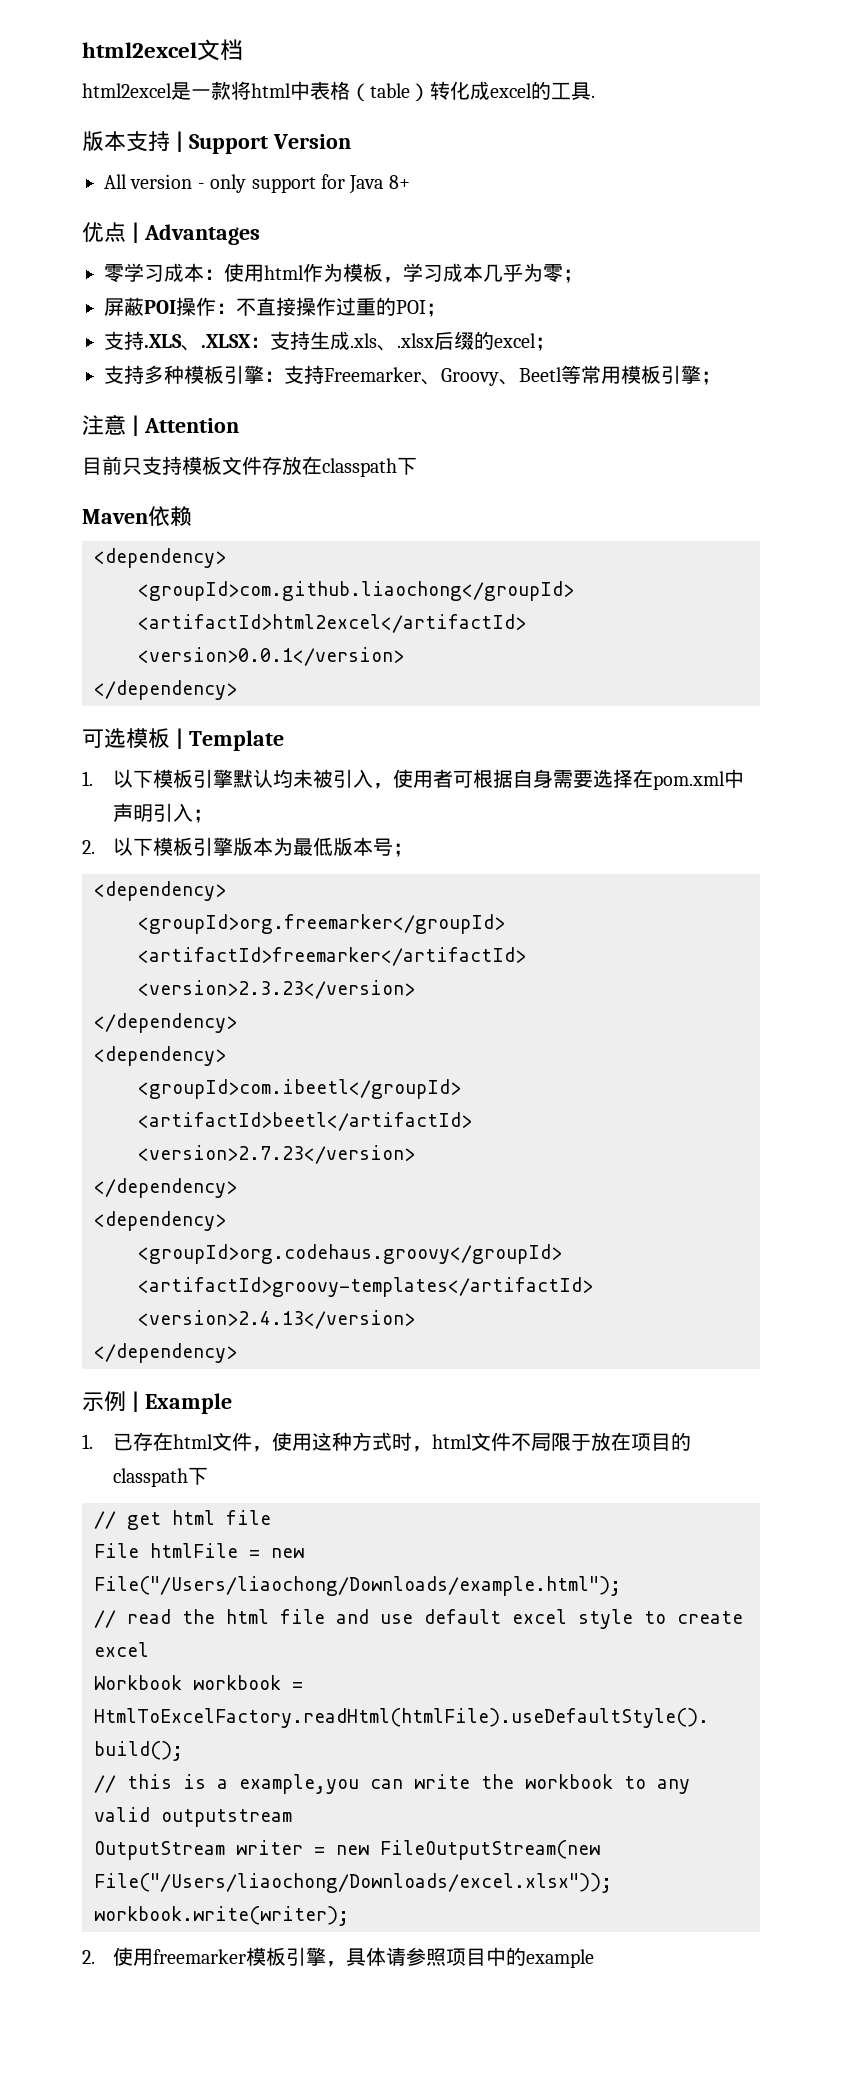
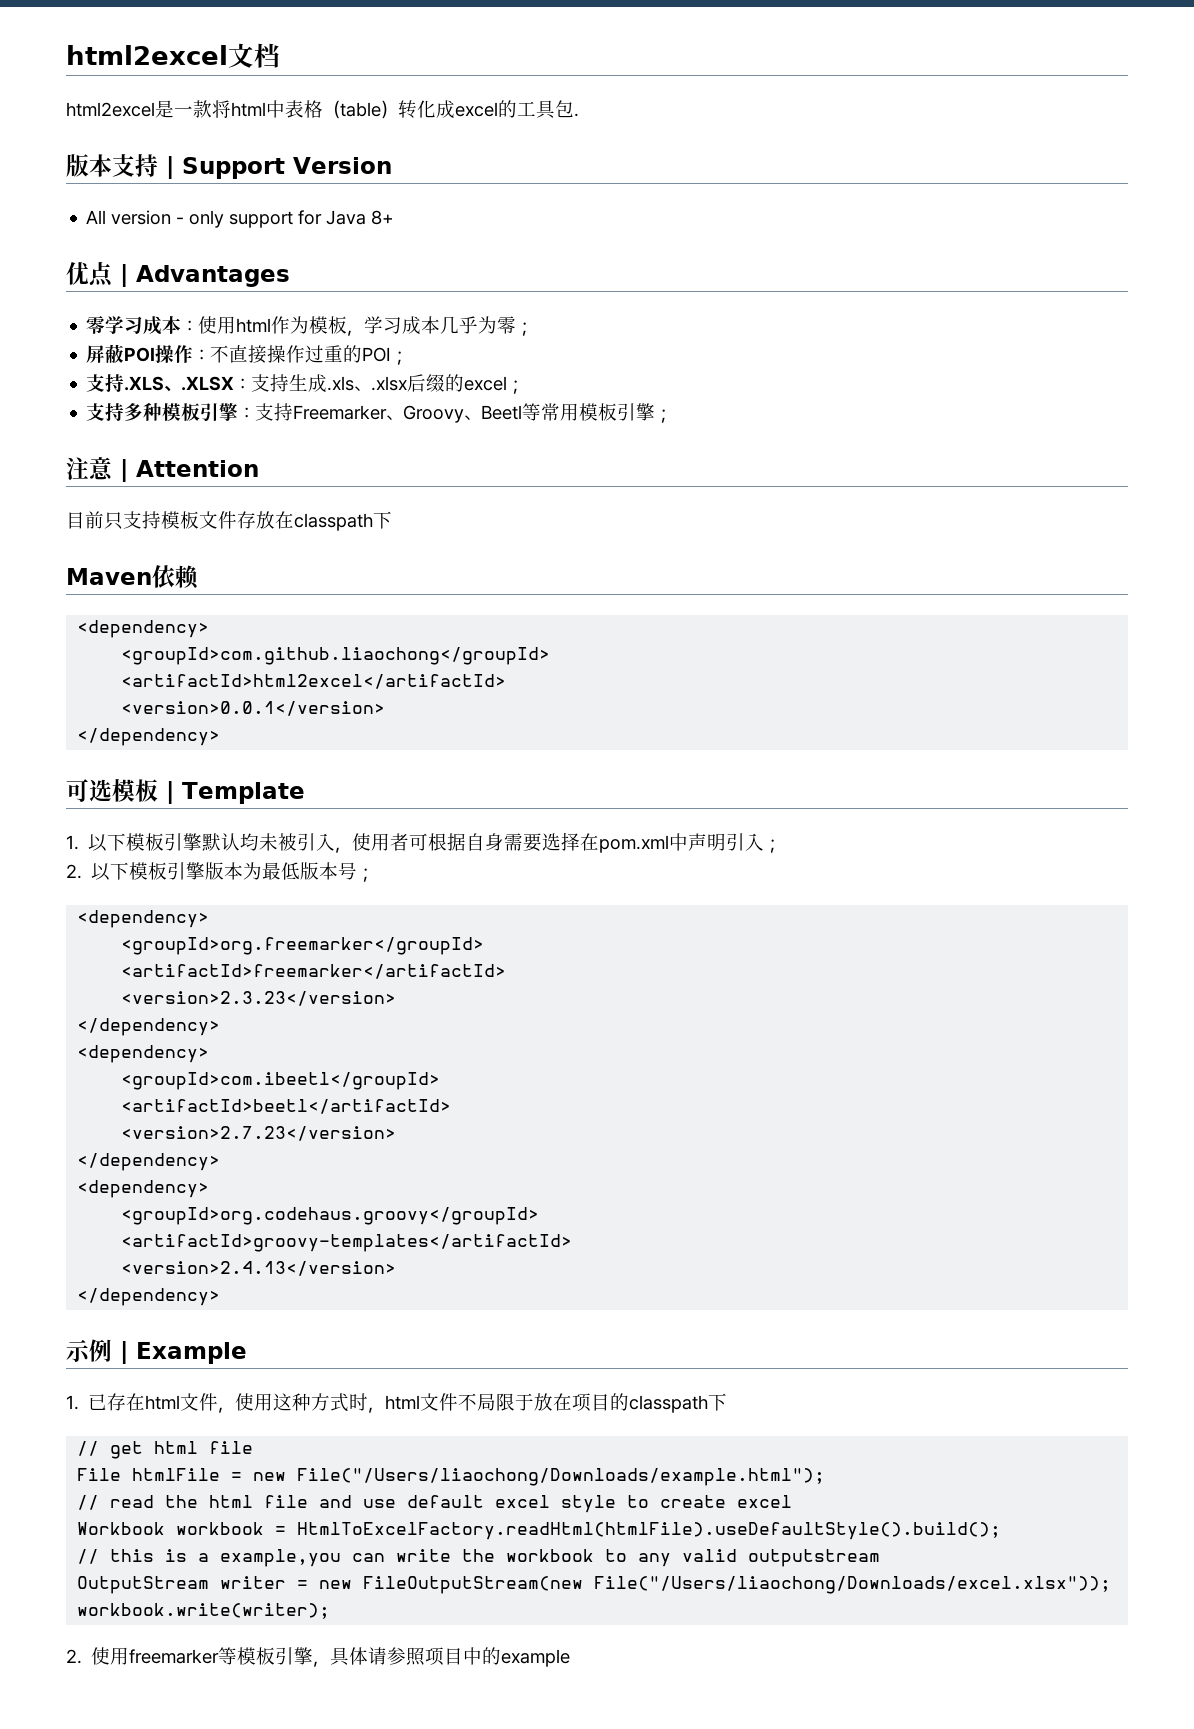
- html2excel是一款将html中表格（table）转化成excel的工具.
+ html2excel是一款将html中表格（table）转化成excel的工具包.
- 2.使用freemarker模板引擎，具体请参照项目中的example
+ 2.使用freemarker等模板引擎，具体请参照项目中的example

